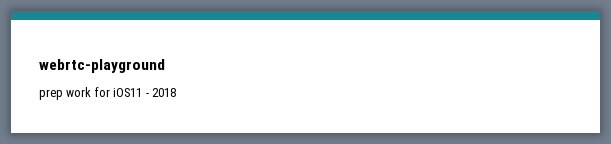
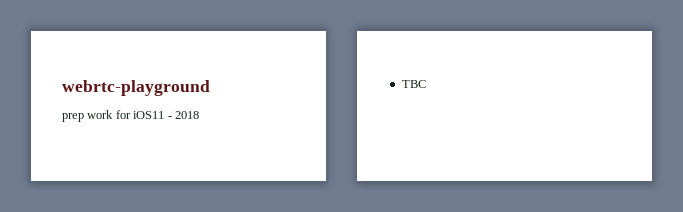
+ TBC

